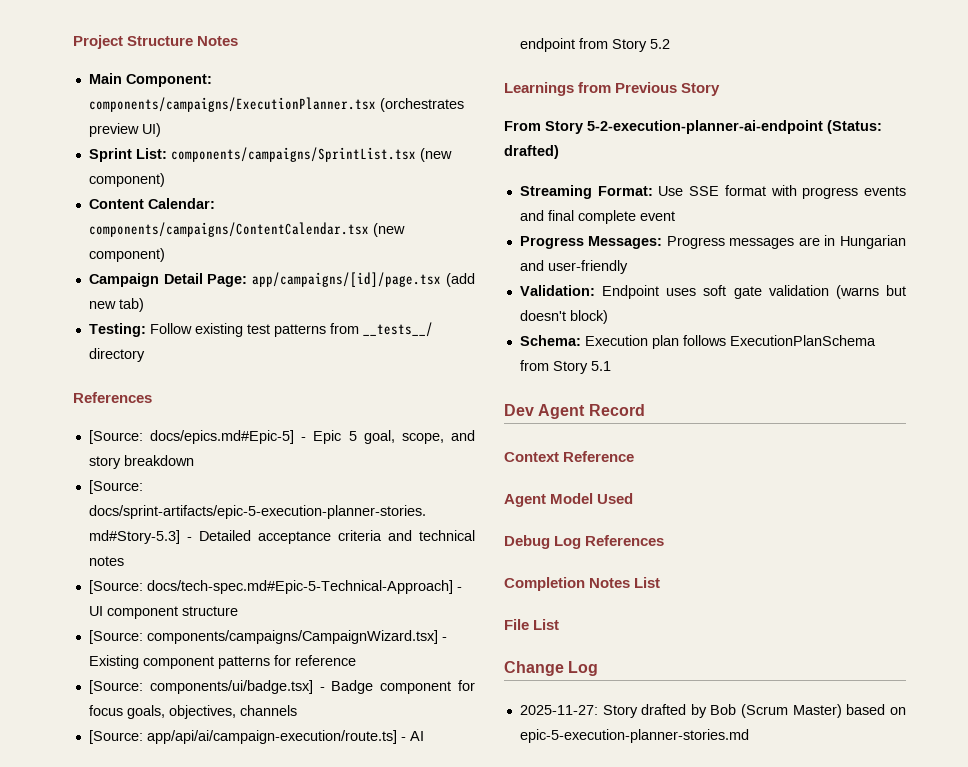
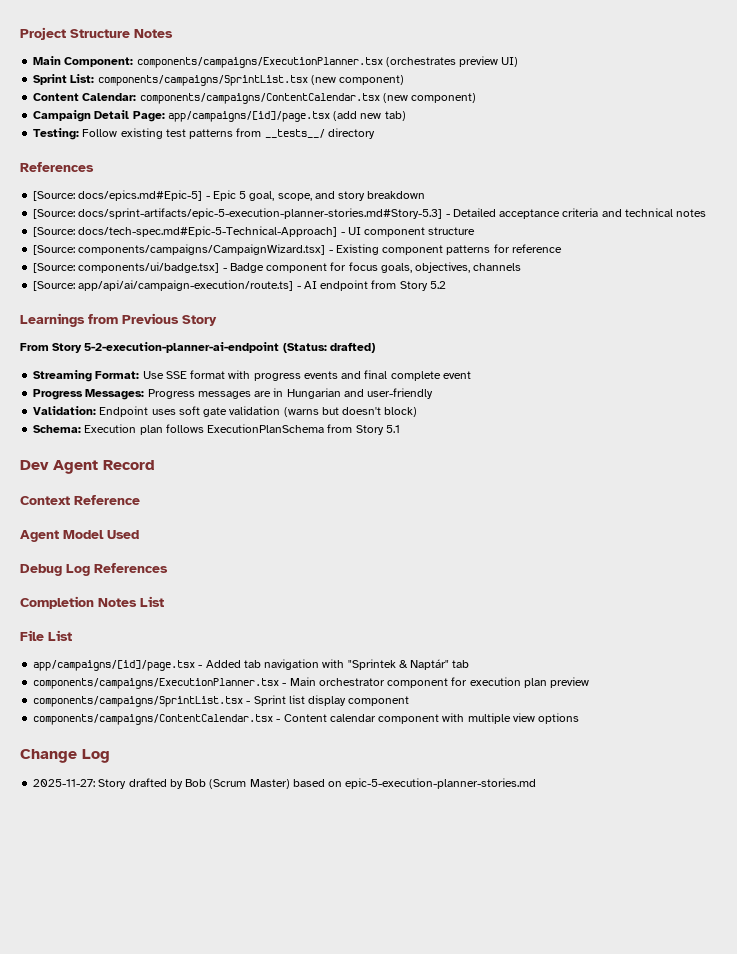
+ app/campaigns/[id]/page.tsx - Added tab navigation with "Sprintek & Naptár" tab
+ components/campaigns/ExecutionPlanner.tsx - Main orchestrator component for execution plan preview
+ components/campaigns/SprintList.tsx - Sprint list display component
+ components/campaigns/ContentCalendar.tsx - Content calendar component with multiple view options

